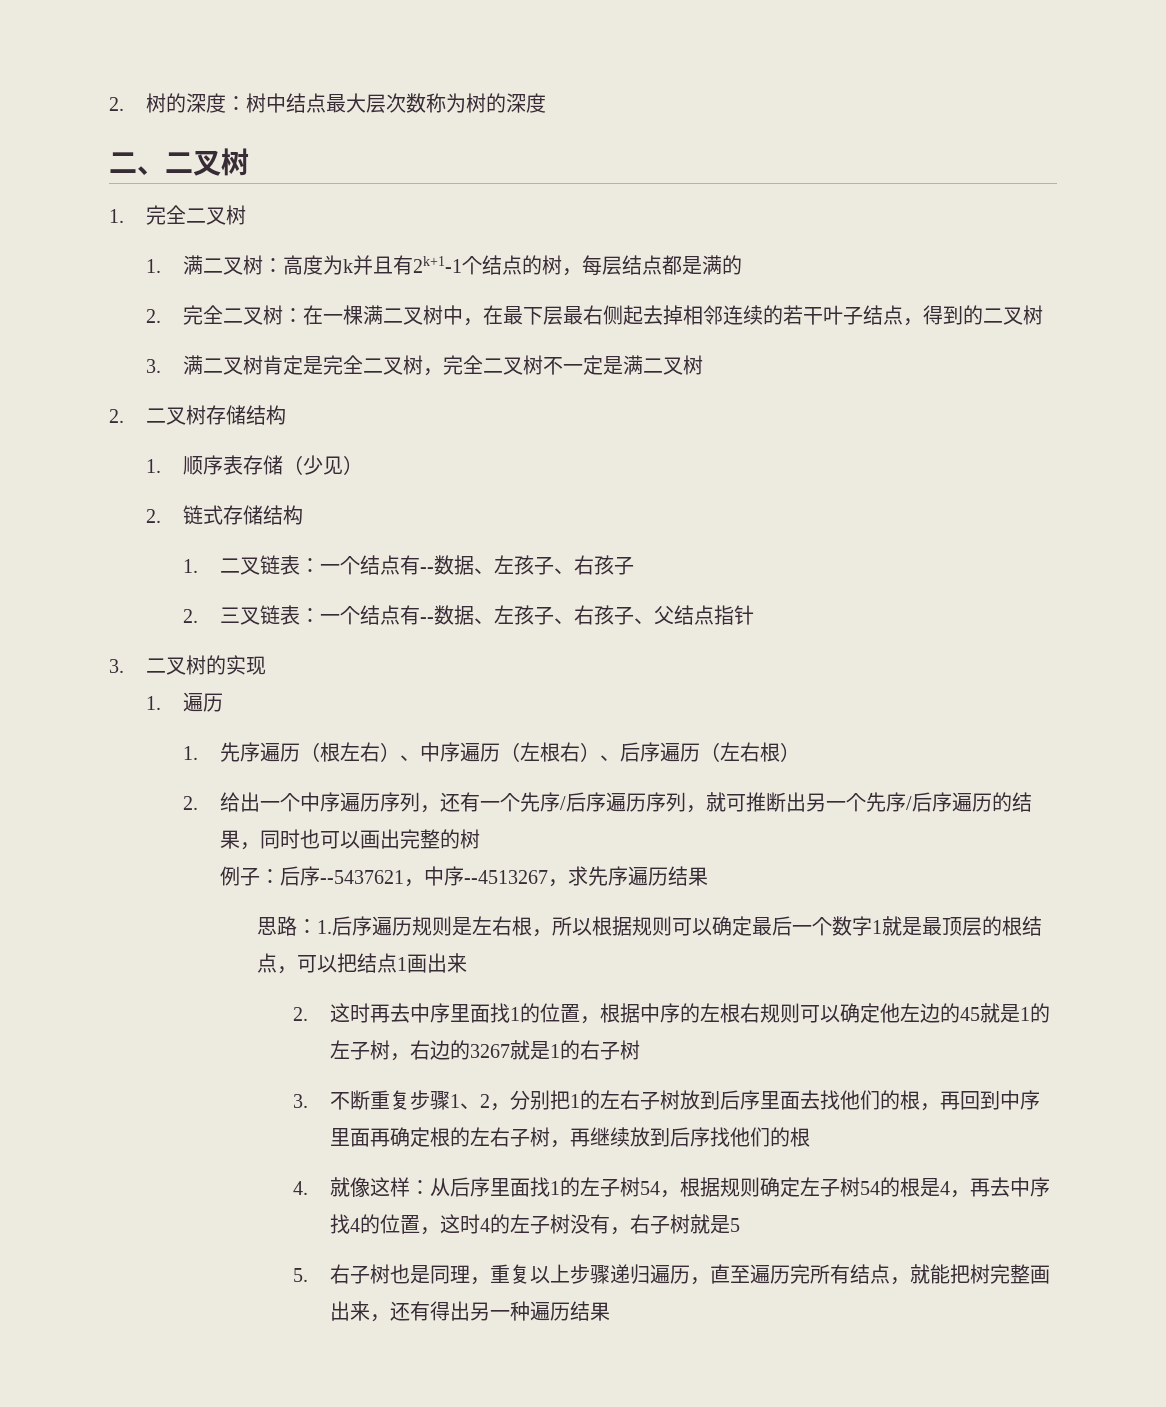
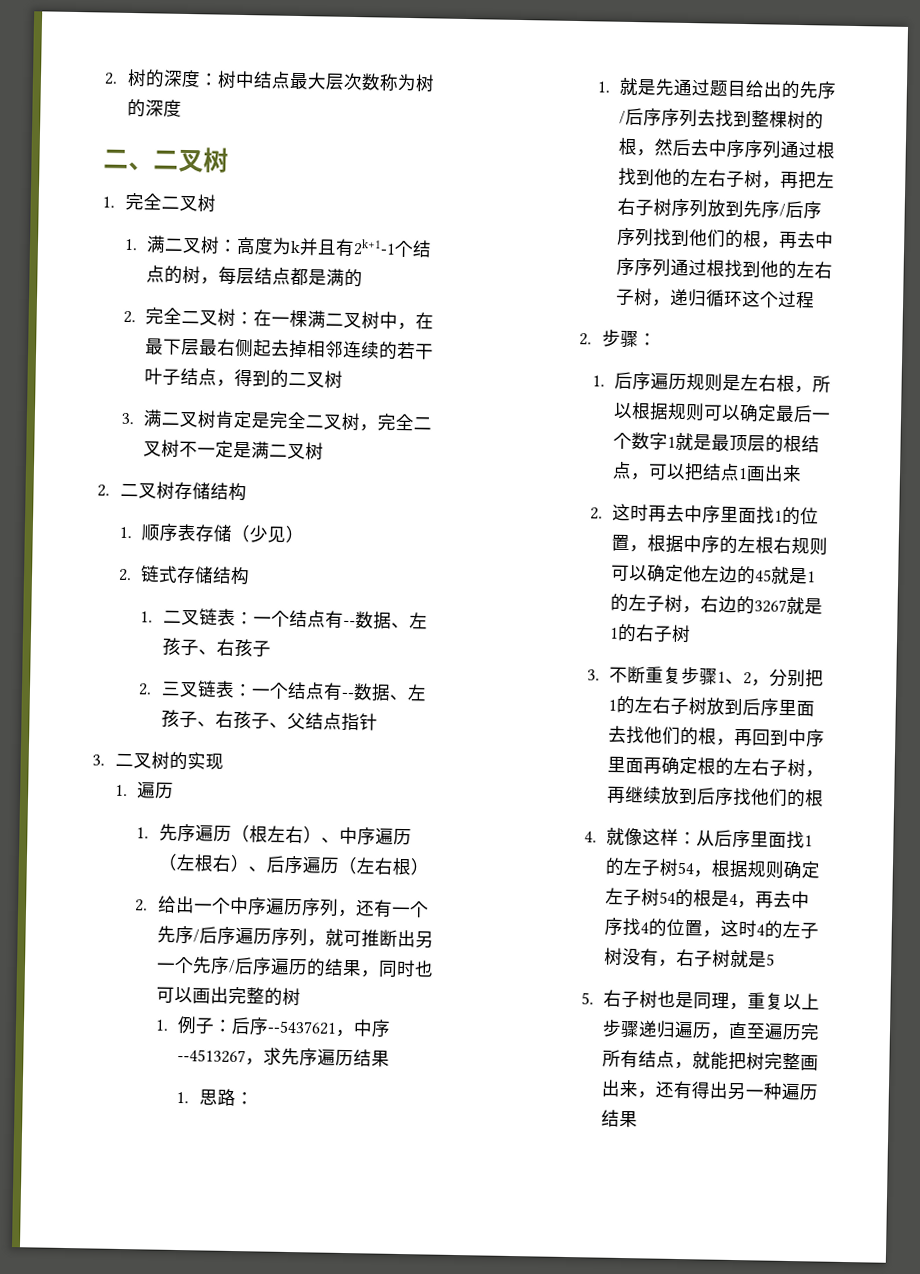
- 例子：后序--5437621，中序--4513267，求先序遍历结果
+ 1.例子：后序--5437621，中序--4513267，求先序遍历结果
- 思路：1.后序遍历规则是左右根，所以根据规则可以确定最后一个数字1就是最顶层的根结点，可以把结点1画出来
+ 1.思路：
+ 1.就是先通过题目给出的先序/后序序列去找到整棵树的根，然后去中序序列通过根找到他的左右子树，再把左右子树序列放到先序/后序序列找到他们的根，再去中序序列通过根找到他的左右子树，递归循环这个过程
+ 2.步骤：
+ 1.后序遍历规则是左右根，所以根据规则可以确定最后一个数字1就是最顶层的根结点，可以把结点1画出来

